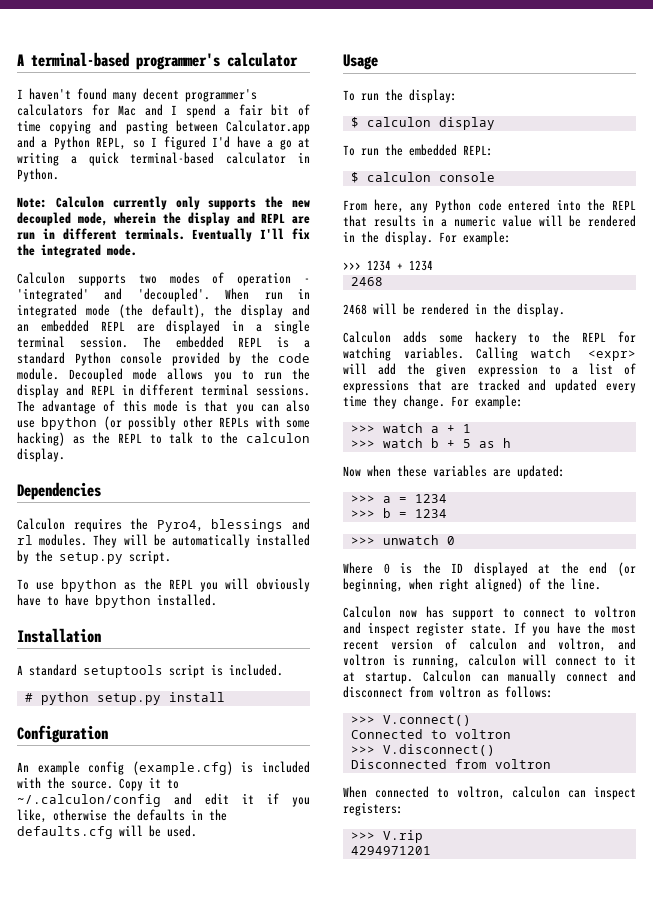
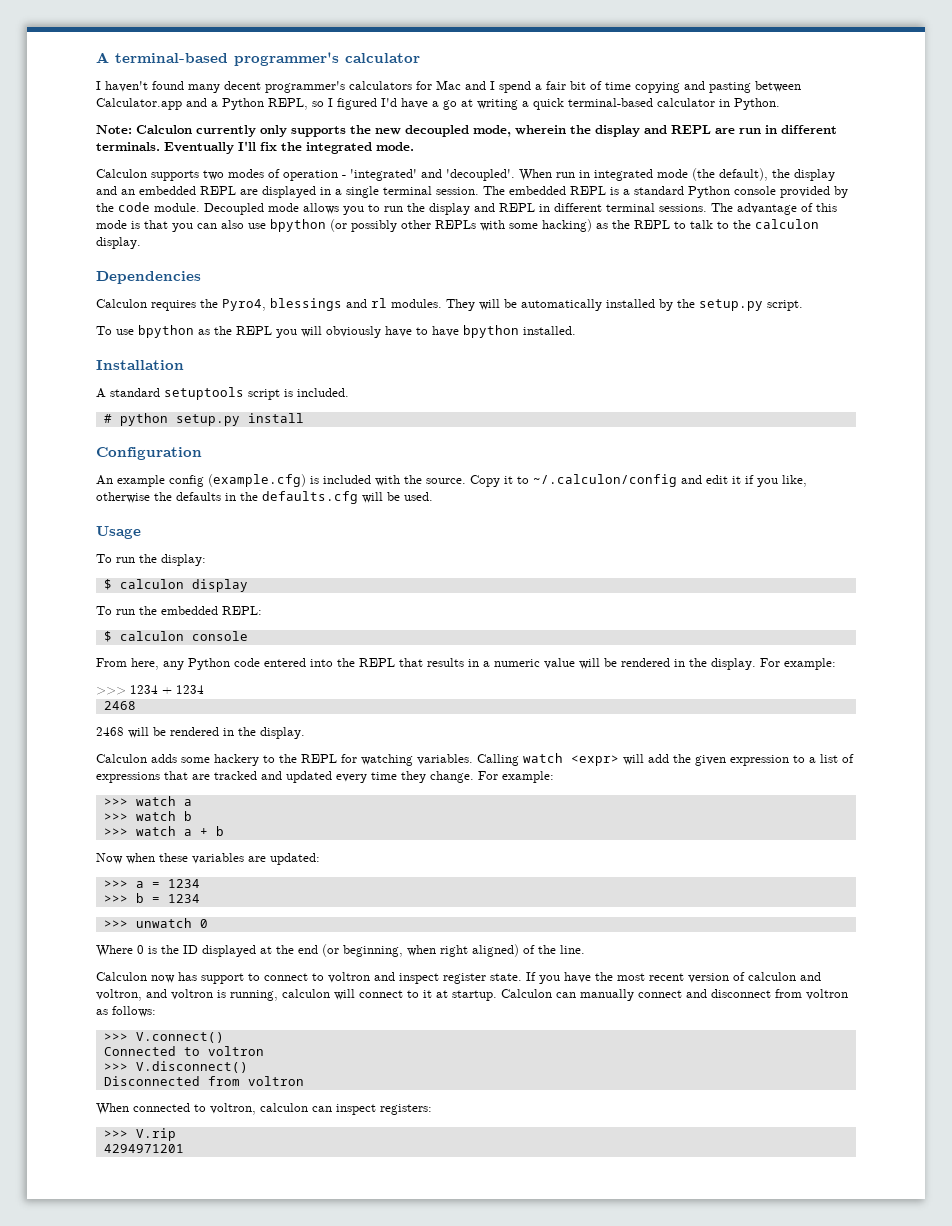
  Calling watch <expr> will add the given expression to a list of expressions that are tracked and updated every time they change. For example:
- >>> watch a + 1
+ >>> watch a
- >>> watch b + 5 as h
+ >>> watch b
+ >>> watch a + b

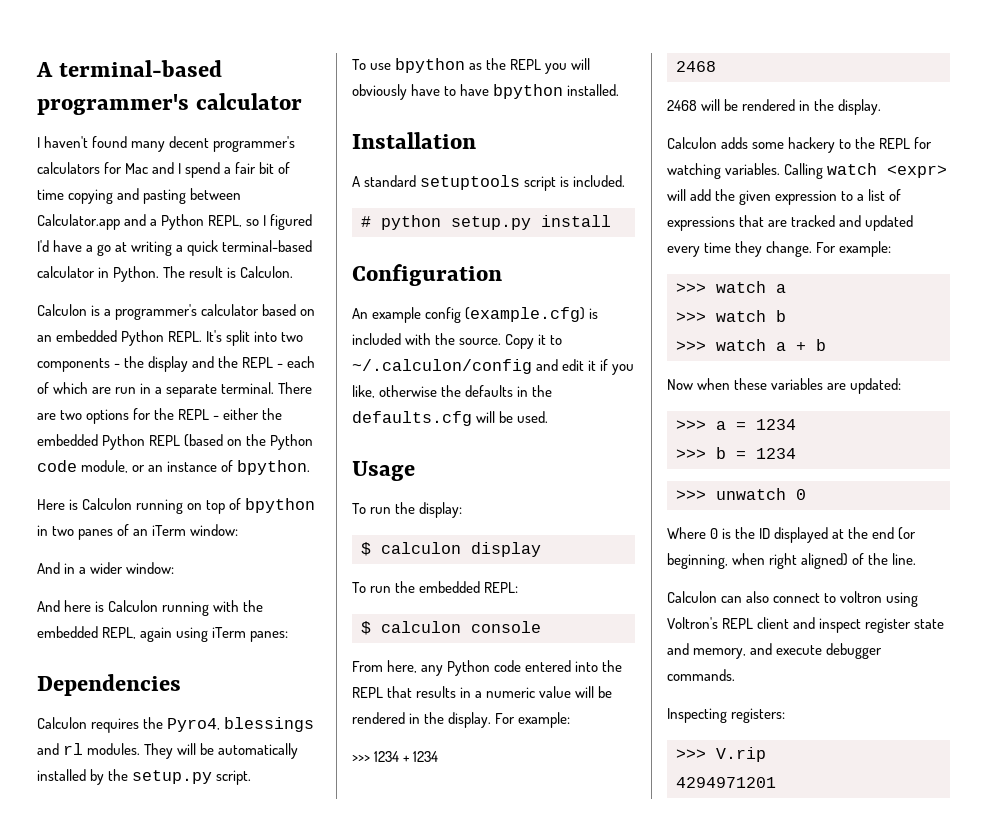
- I haven't found many decent programmer's calculators for Mac and I spend a fair bit of time copying and pasting between Calculator.app and a Python REPL, so I figured I'd have a go at writing a quick terminal-based calculator in Python.
- Note: Calculon currently only supports the new decoupled mode, wherein the display and REPL are run in different terminals. Eventually I'll fix the integrated mode.
- Calculon supports two modes of operation - 'integrated' and 'decoupled'. When run in integrated mode (the default), the display and an embedded REPL are displayed in a single terminal session. The embedded REPL is a standard Python console provided by the code module. Decoupled mode allows you to run the display and REPL in different terminal sessions. The advantage of this mode is that you can also use bpython (or possibly other REPLs with some hacking) as the REPL to talk to the calculon display.
+ I haven't found many decent programmer's calculators for Mac and I spend a fair bit of time copying and pasting between Calculator.app and a Python REPL, so I figured I'd have a go at writing a quick terminal-based calculator in Python. The result is Calculon.
+ Calculon is a programmer's calculator based on an embedded Python REPL. It's split into two components - the display and the REPL - each of which are run in a separate terminal. There are two options for the REPL - either the embedded Python REPL (based on the Python code module, or an instance of bpython.
+ Here is Calculon running on top of bpython in two panes of an iTerm window:
+ And in a wider window:
+ And here is Calculon running with the embedded REPL, again using iTerm panes:
- Calculon now has support to connect to voltron and inspect register state. If you have the most recent version of calculon and voltron, and voltron is running, calculon will connect to it at startup. Calculon can manually connect and disconnect from voltron as follows:
- >>> V.connect()
- Connected to voltron
- >>> V.disconnect()
- Disconnected from voltron
- When connected to voltron, calculon can inspect registers:
+ Calculon can also connect to voltron using Voltron's REPL client and inspect register state and memory, and execute debugger commands.
+ Inspecting registers:

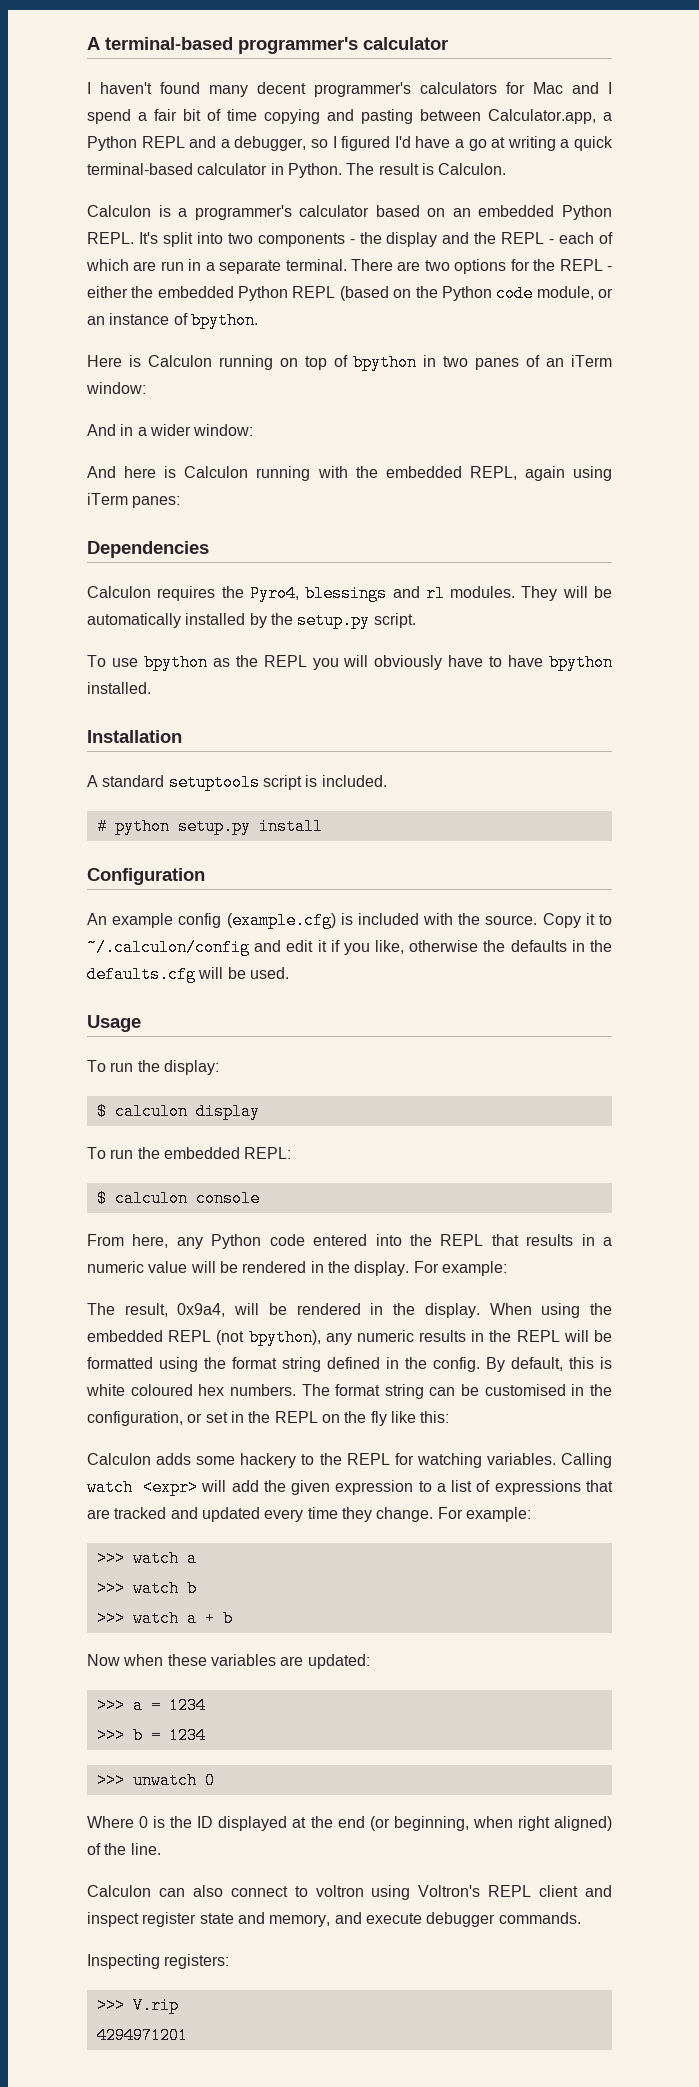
- I haven't found many decent programmer's calculators for Mac and I spend a fair bit of time copying and pasting between Calculator.app and a Python REPL, so I figured I'd have a go at writing a quick terminal-based calculator in Python.
+ I haven't found many decent programmer's calculators for Mac and I spend a fair bit of time copying and pasting between Calculator.app, a Python REPL and a debugger, so I figured I'd have a go at writing a quick terminal-based calculator in Python.
- >>> 1234 + 1234
- 2468
- 2468 will be rendered in the display.
+ The result, 0x9a4, will be rendered in the display. When using the embedded REPL (not bpython), any numeric results in the REPL will be formatted using the format string defined in the config. By default, this is white coloured hex numbers. The format string can be customised in the configuration, or set in the REPL on the fly like this:

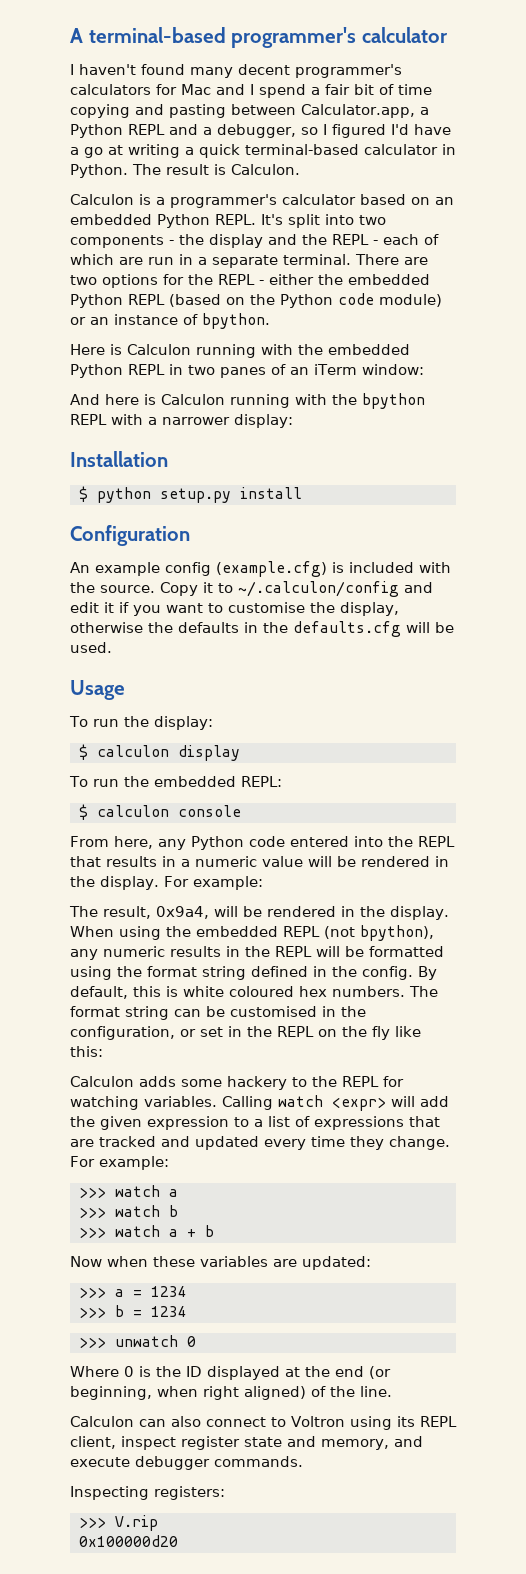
- There are two options for the REPL - either the embedded Python REPL (based on the Python code module, or an instance of bpython.
+ There are two options for the REPL - either the embedded Python REPL (based on the Python code module) or an instance of bpython.
- Here is Calculon running on top of bpython in two panes of an iTerm window:
+ Here is Calculon running with the embedded Python REPL in two panes of an iTerm window:
- And in a wider window:
- And here is Calculon running with the embedded REPL, again using iTerm panes:
- Dependencies
- Calculon requires the Pyro4, blessings and rl modules. They will be automatically installed by the setup.py script.
- To use bpython as the REPL you will obviously have to have bpython installed.
+ And here is Calculon running with the bpython REPL with a narrower display:
  Installation
- A standard setuptools script is included.
- # python setup.py install
+ $ python setup.py install
- Copy it to ~/.calculon/config and edit it if you like, otherwise the defaults in the defaults.cfg will be used.
+ Copy it to ~/.calculon/config and edit it if you want to customise the display, otherwise the defaults in the defaults.cfg will be used.
- Calculon can also connect to voltron using Voltron's REPL client and inspect register state and memory, and execute debugger commands.
+ Calculon can also connect to Voltron using its REPL client, inspect register state and memory, and execute debugger commands.
- 4294971201
+ 0x100000d20

